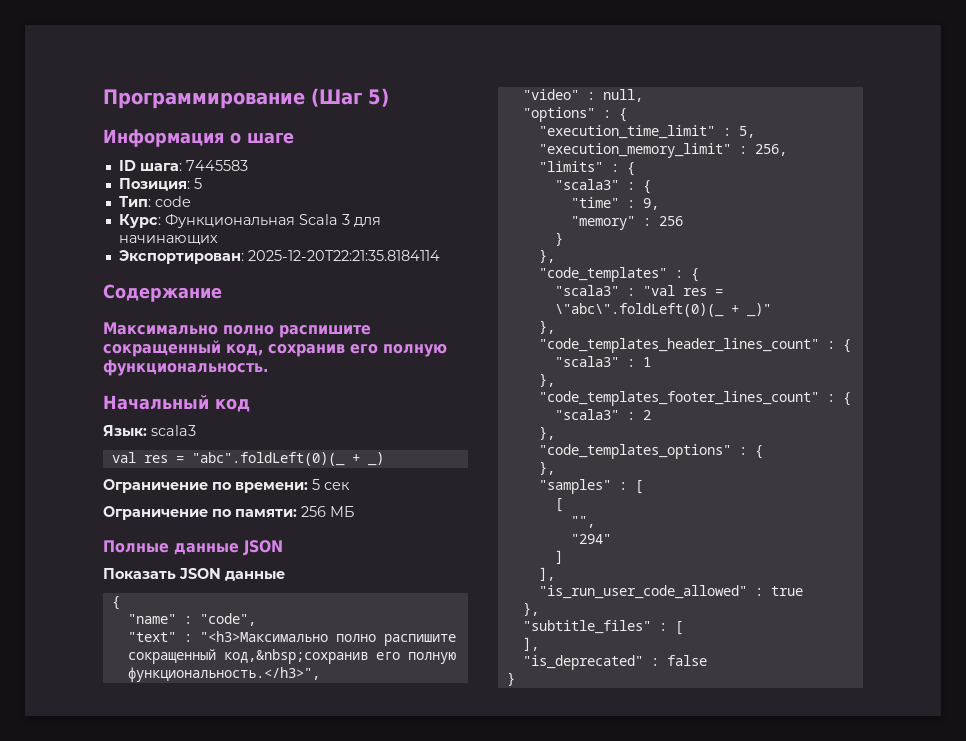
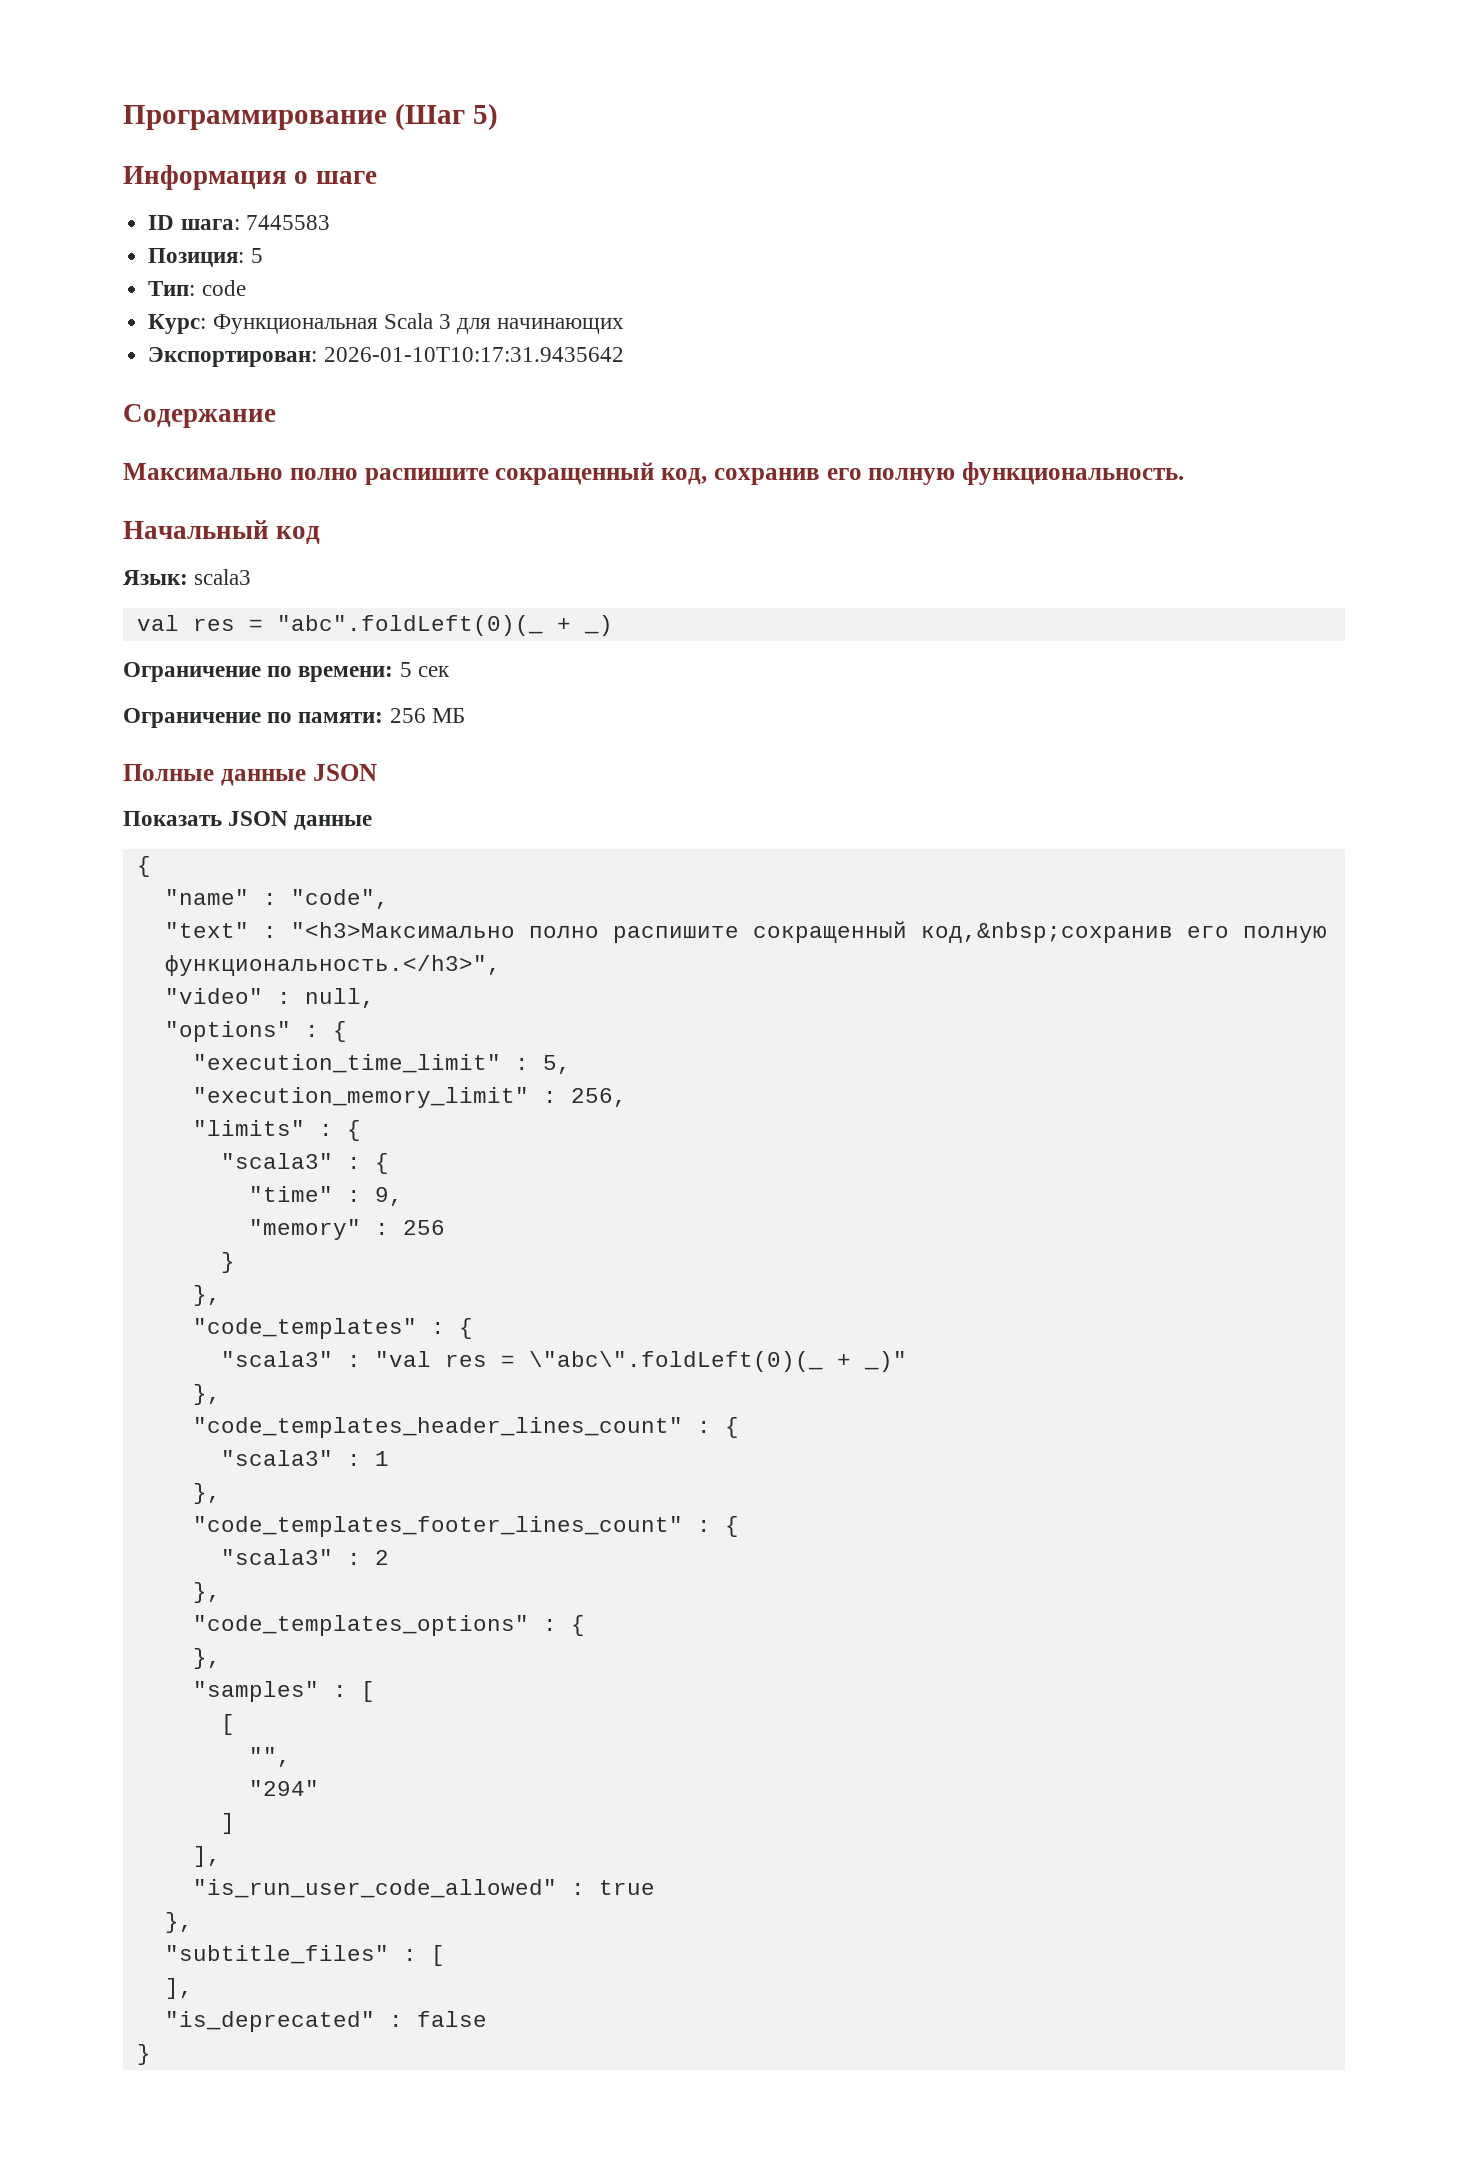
- Экспортирован: 2025-12-20T22:21:35.8184114
+ Экспортирован: 2026-01-10T10:17:31.9435642

